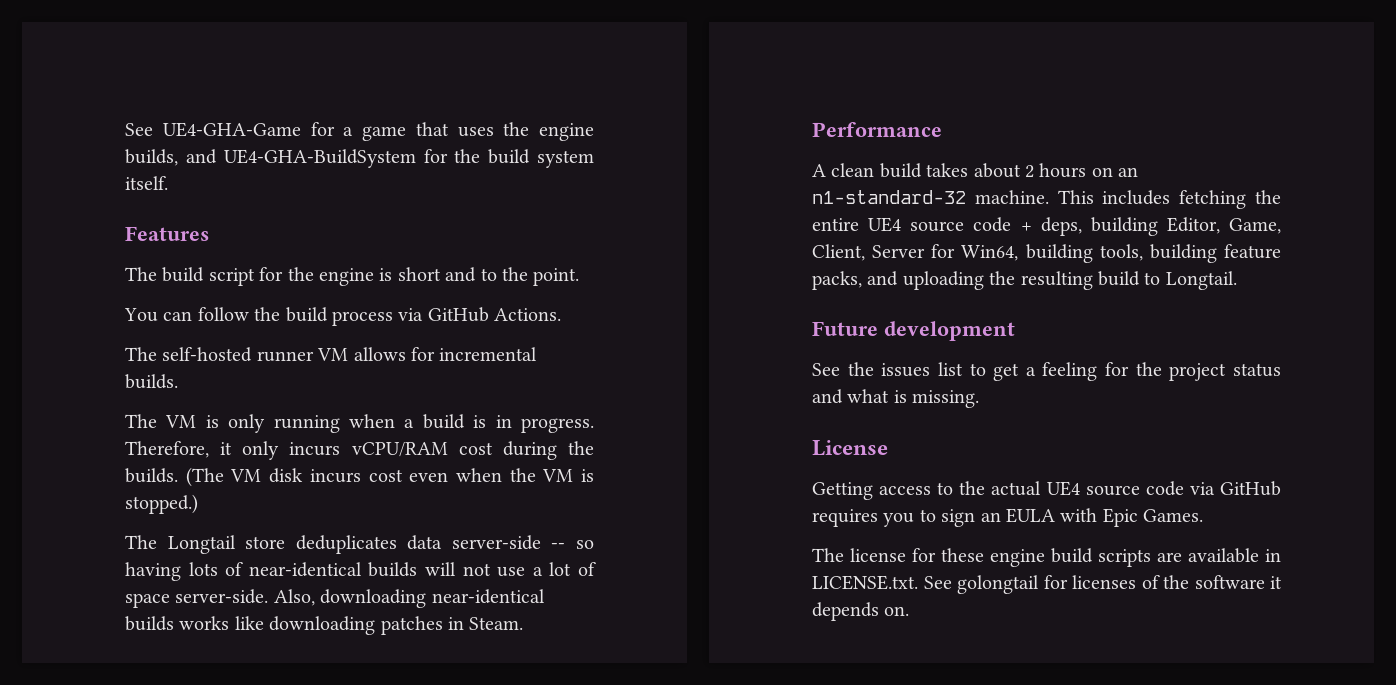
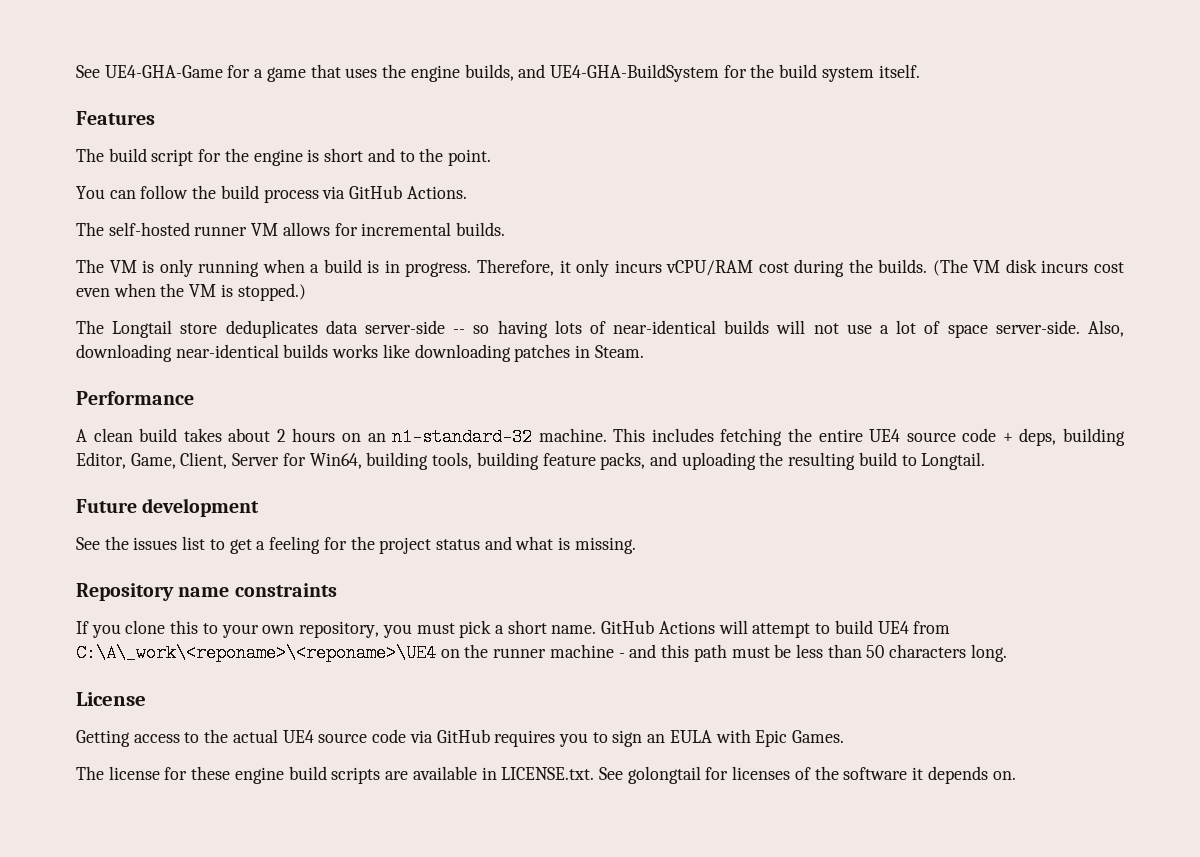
+ Repository name constraints
+ If you clone this to your own repository, you must pick a short name. GitHub Actions will attempt to build UE4 from C:\A\_work\<reponame>\<reponame>\UE4 on the runner machine - and this path must be less than 50 characters long.

